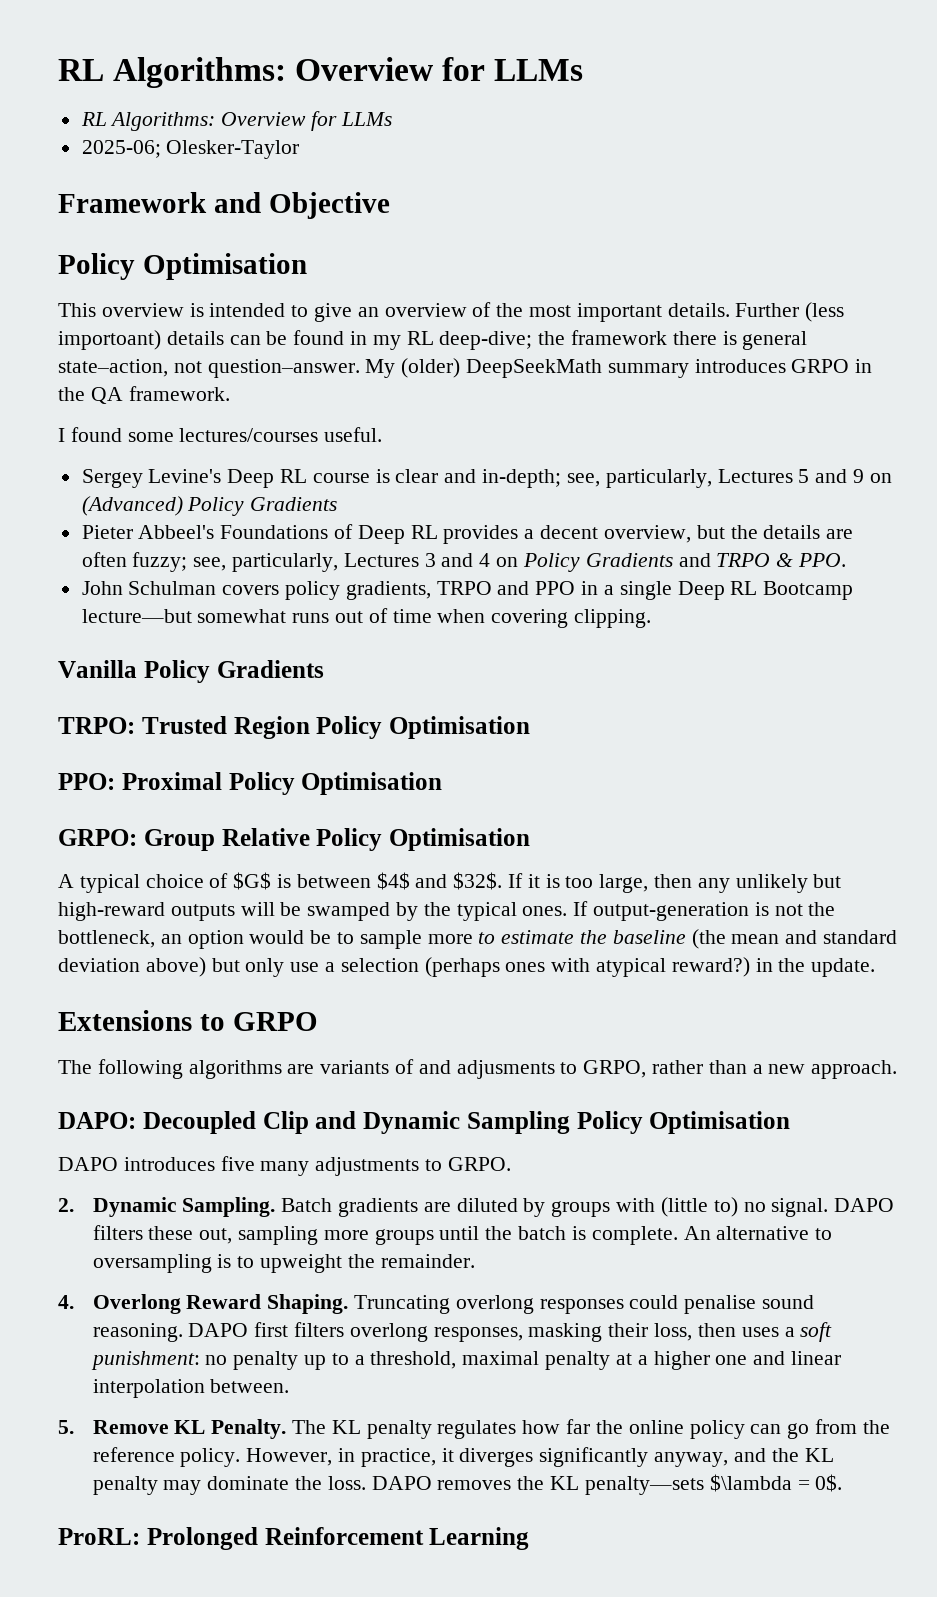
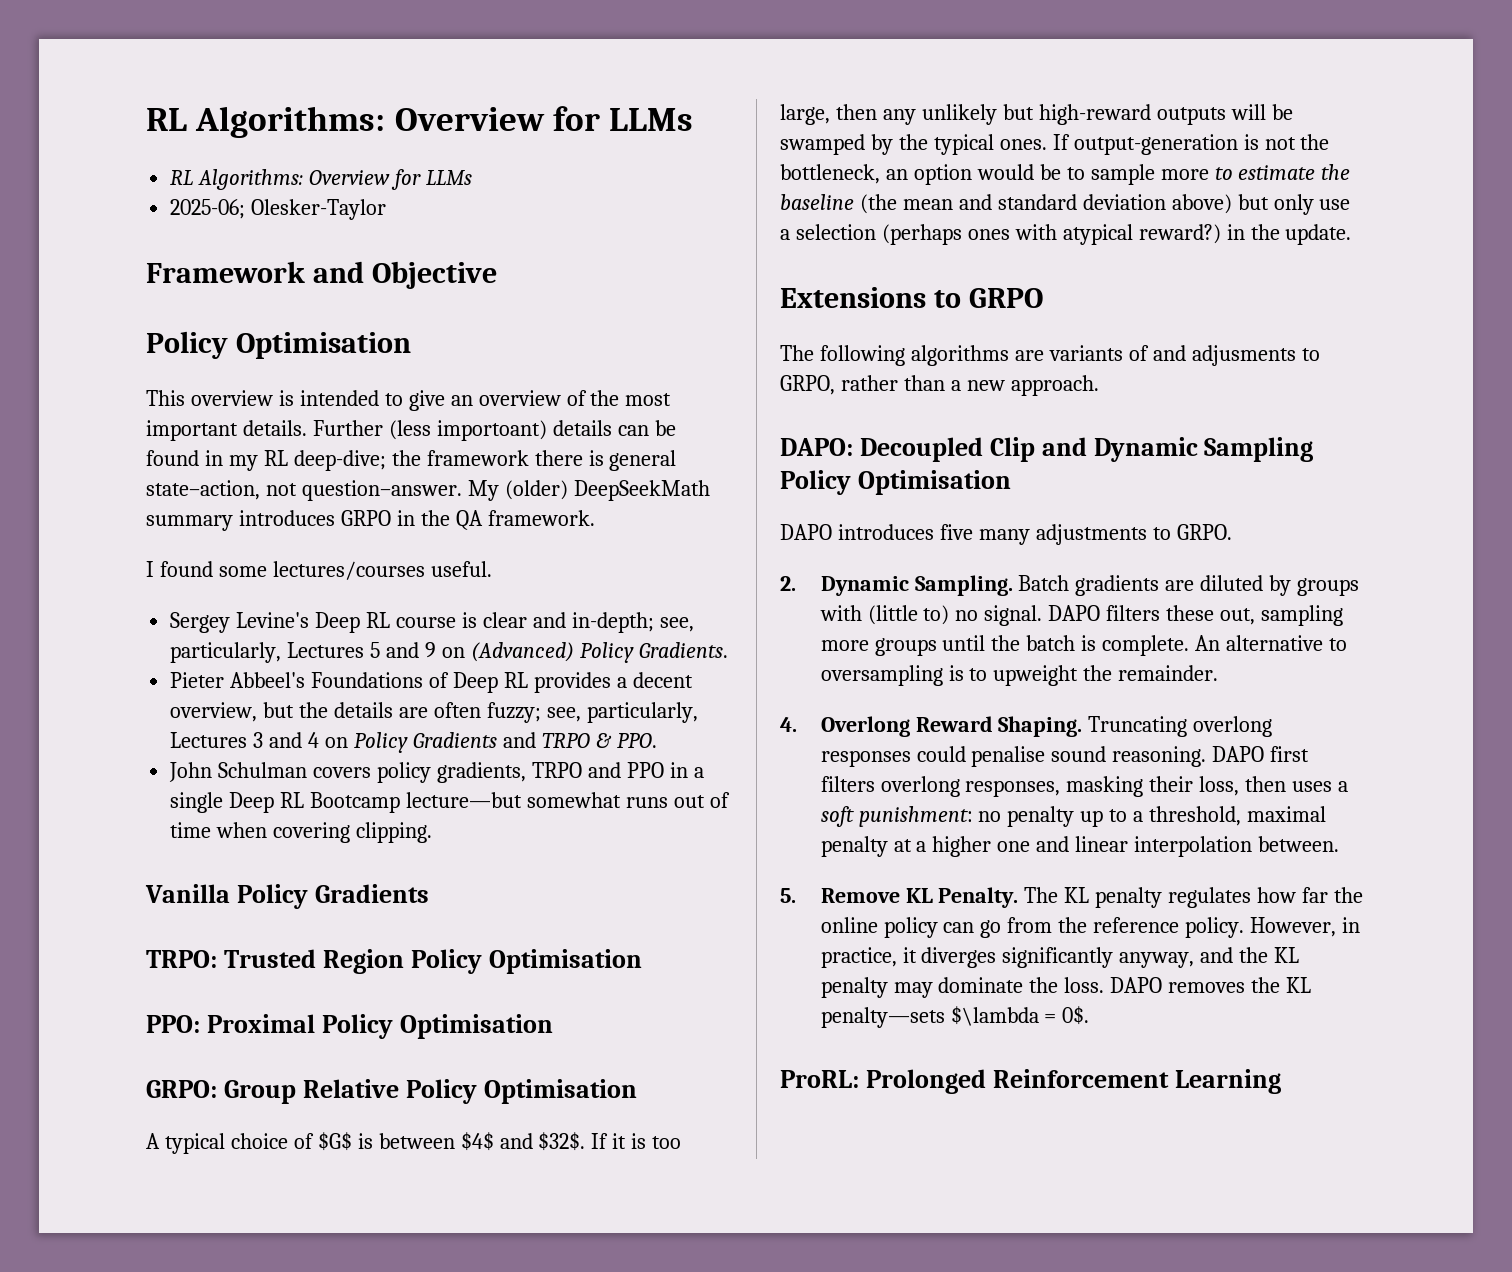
- Sergey Levine's Deep RL course is clear and in-depth; see, particularly, Lectures 5 and 9 on (Advanced) Policy Gradients
+ Sergey Levine's Deep RL course is clear and in-depth; see, particularly, Lectures 5 and 9 on (Advanced) Policy Gradients.

